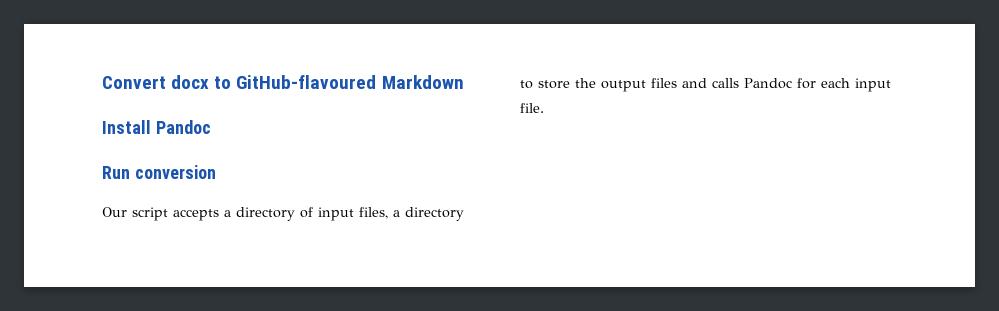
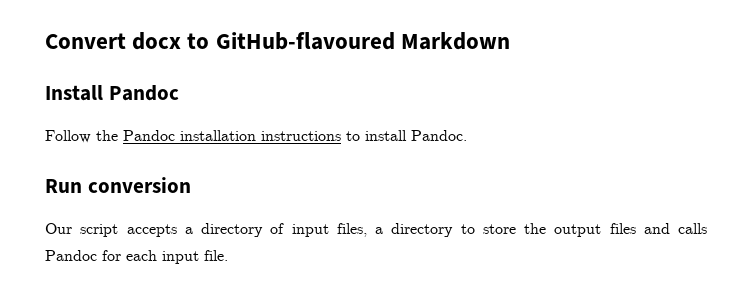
+ Follow the Pandoc installation instructions to install Pandoc.

